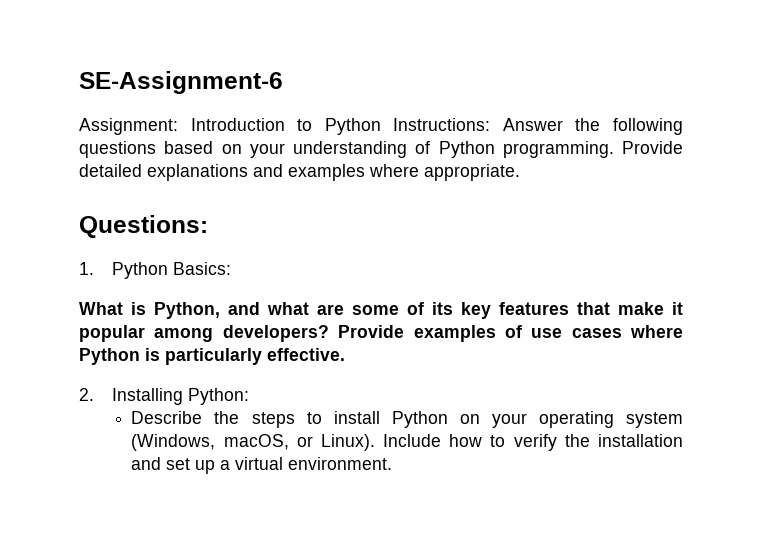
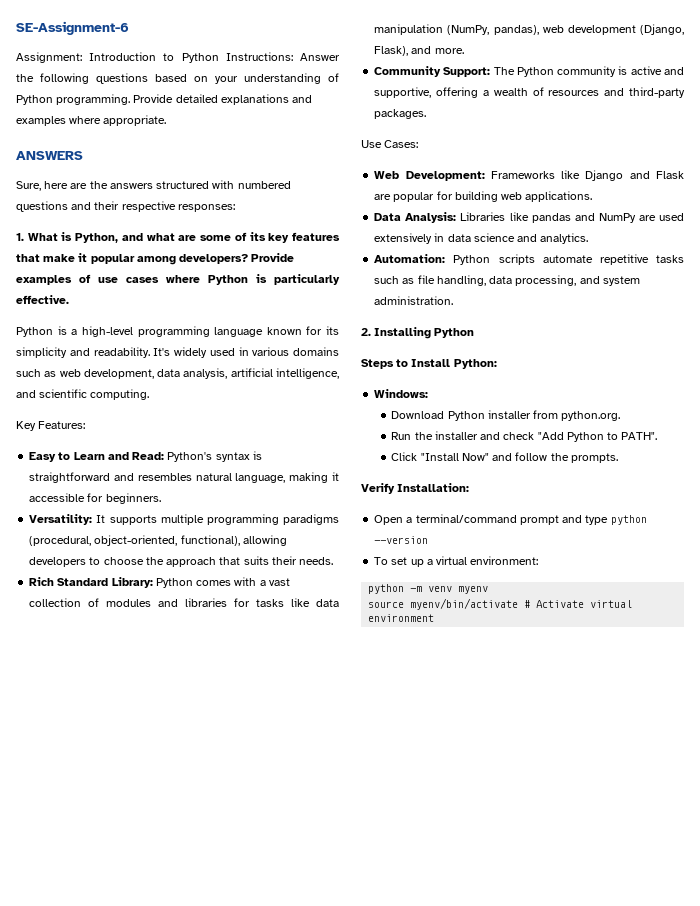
- Questions:
- 1. Python Basics:
- What is Python, and what are some of its key features that make it popular among developers?
+ ANSWERS
+ Sure, here are the answers structured with numbered questions and their respective responses:
+ 1. What is Python, and what are some of its key features that make it popular among developers?
- 2. Installing Python:
- Describe the steps to install Python on your operating system (Windows, macOS, or Linux). Include how to verify the installation and set up a virtual environment.
+ Python is a high-level programming language known for its simplicity and readability. It's widely used in various domains such as web development, data analysis, artificial intelligence, and scientific computing.
+ Key Features:
+ Easy to Learn and Read: Python's syntax is straightforward and resembles natural language, making it accessible for beginners.
+ Versatility: It supports multiple programming paradigms (procedural, object-oriented, functional), allowing developers to choose the approach that suits their needs.
+ Rich Standard Library: Python comes with a vast collection of modules and libraries for tasks like data manipulation (NumPy, pandas), web development (Django, Flask), and more.
+ Community Support: The Python community is active and supportive, offering a wealth of resources and third-party packages.
+ Use Cases:
+ Web Development: Frameworks like Django and Flask are popular for building web applications.
+ Data Analysis: Libraries like pandas and NumPy are used extensively in data science and analytics.
+ Automation: Python scripts automate repetitive tasks such as file handling, data processing, and system administration.
+ 2. Installing Python
+ Steps to Install Python:
+ Windows:
+ Download Python installer from python.org.
+ Run the installer and check "Add Python to PATH".
+ Click "Install Now" and follow the prompts.
+ Verify Installation:
+ Open a terminal/command prompt and type python --version
+ To set up a virtual environment:
+ python -m venv myenv
+ source myenv/bin/activate # Activate virtual environment

